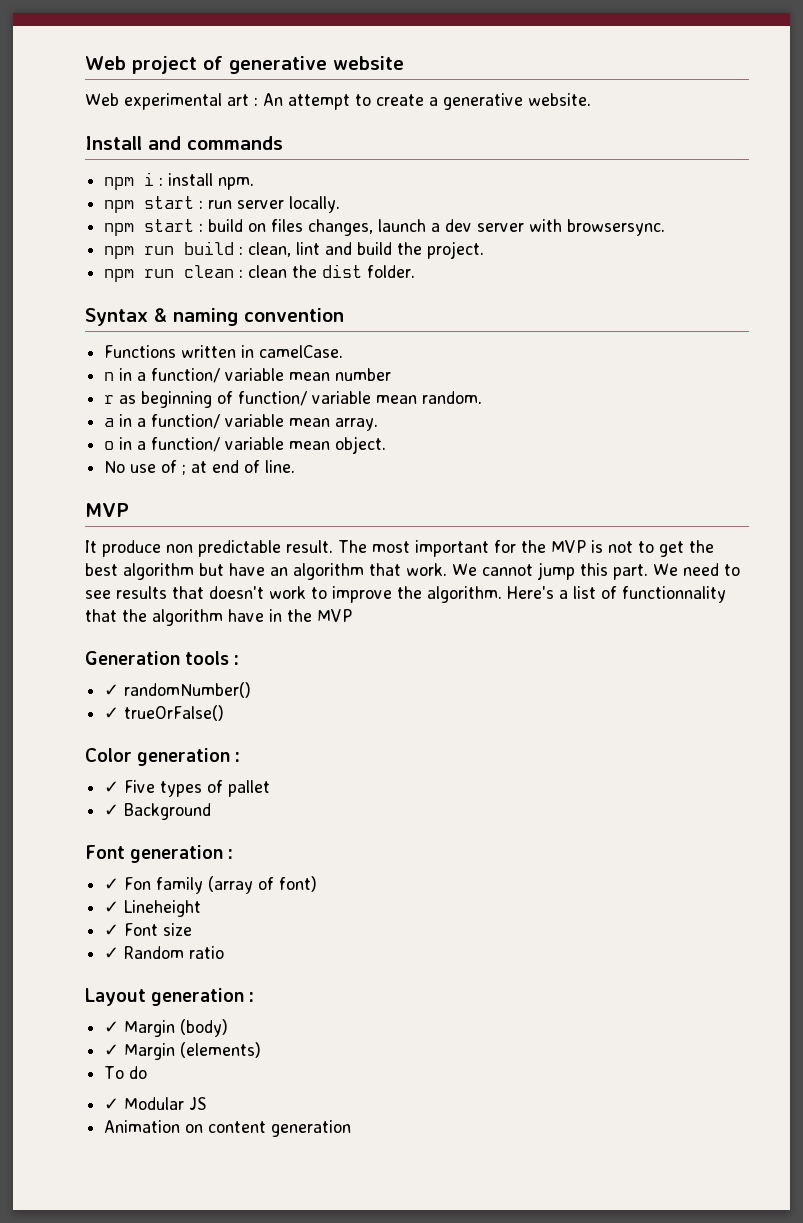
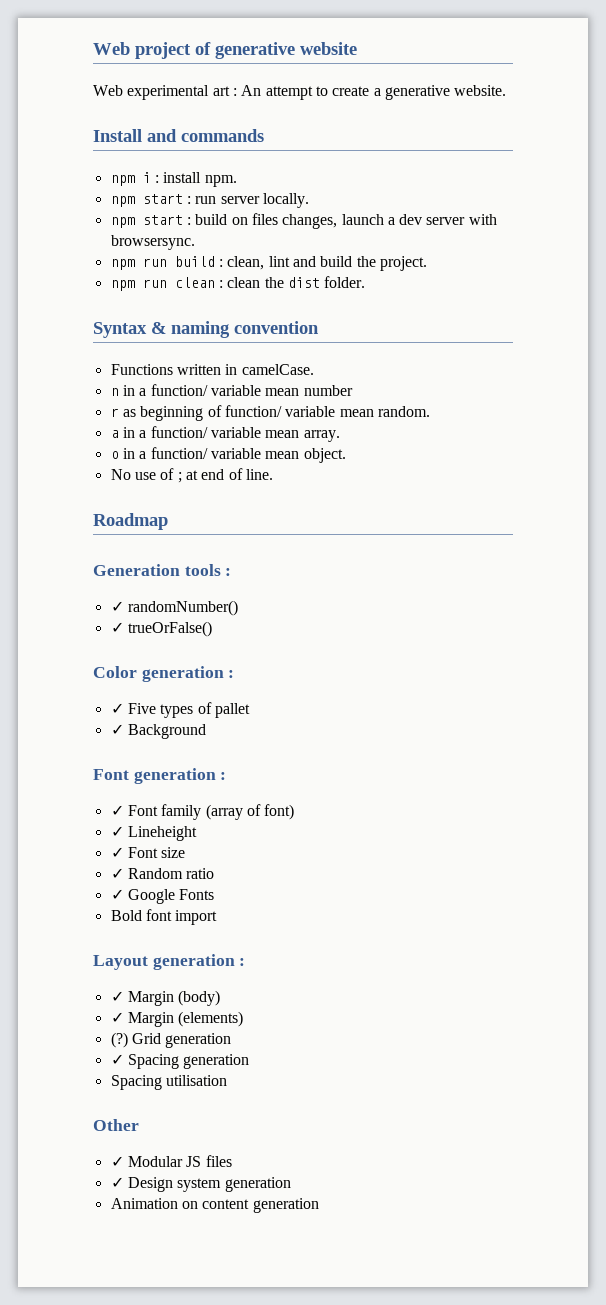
  No use of ; at end of line.
- MVP
- It produce non predictable result. The most important for the MVP is not to get the best algorithm but have an algorithm that work. We cannot jump this part. We need to see results that doesn't work to improve the algorithm. Here's a list of functionnality that the algorithm have in the MVP
+ Roadmap
- ✓ Fon family (array of font)
+ ✓ Font family (array of font)
+ ✓ Google Fonts
+ Bold font import
- To do
- ✓ Modular JS
+ (?) Grid generation
+ ✓ Spacing generation
+ Spacing utilisation
+ Other
+ ✓ Modular JS files
+ ✓ Design system generation

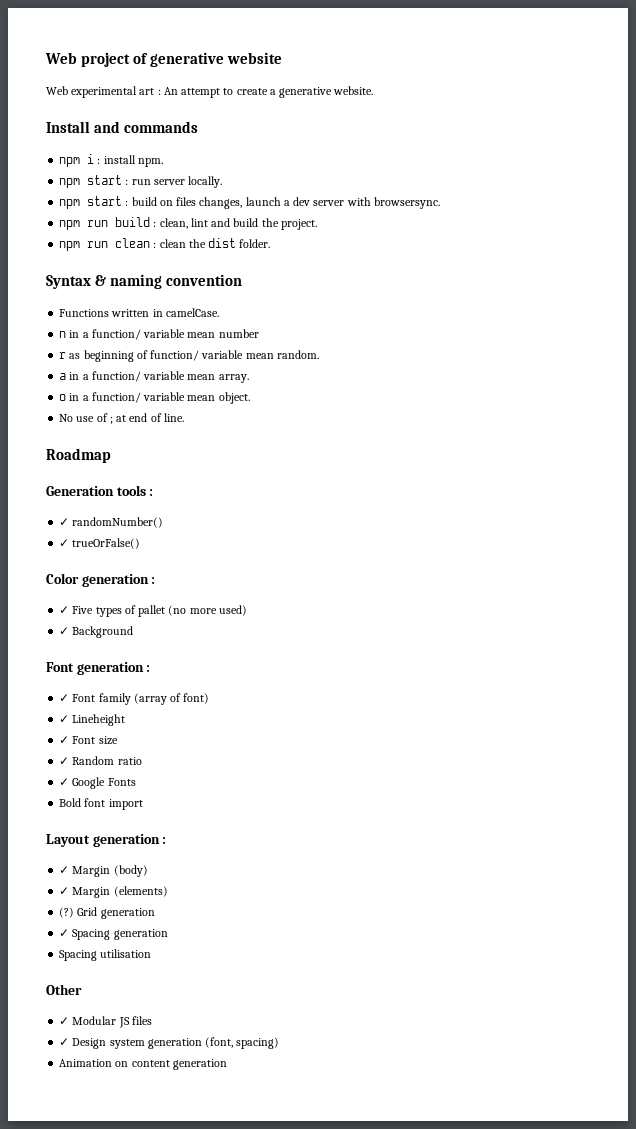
- ✓ Five types of pallet
+ ✓ Five types of pallet (no more used)
- ✓ Design system generation
+ ✓ Design system generation (font, spacing)

